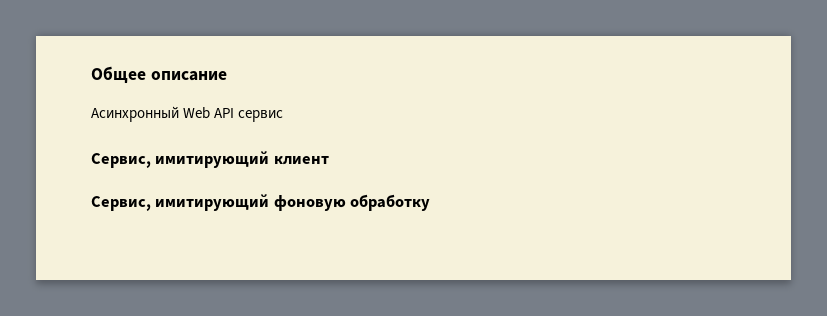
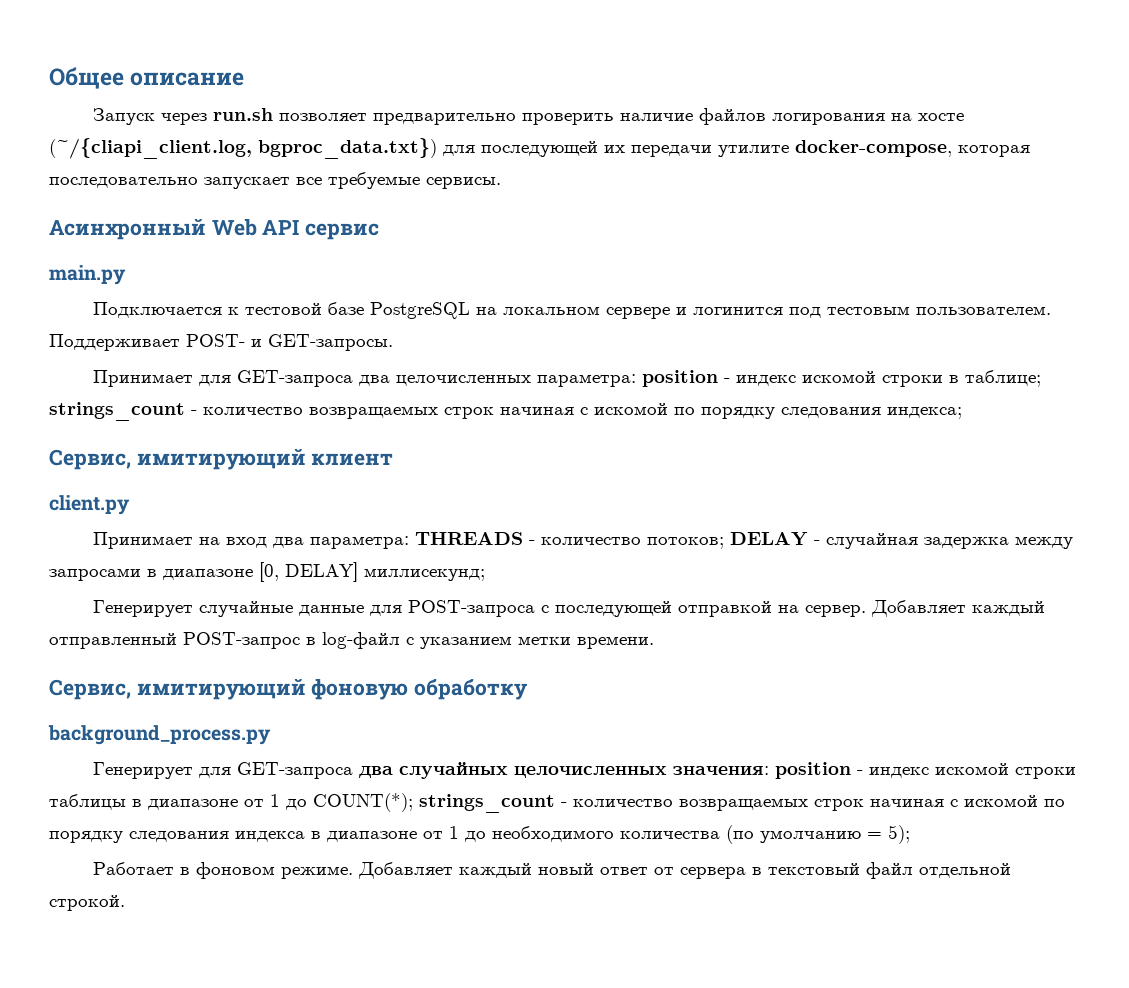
+ Запуск через run.sh позволяет предварительно проверить наличие файлов логирования на хосте (~/{cliapi_client.log, bgproc_data.txt}) для последующей их передачи утилите docker-compose, которая последовательно запускает все требуемые сервисы.
  Асинхронный Web API сервис
+ main.py
+ Подключается к тестовой базе PostgreSQL на локальном сервере и логинится под тестовым пользователем. Поддерживает POST- и GET-запросы.
+ Принимает для GET-запроса два целочисленных параметра: position - индекс искомой строки в таблице; strings_count - количество возвращаемых строк начиная с искомой по порядку следования индекса;
  Сервис, имитирующий клиент
+ client.py
+ Принимает на вход два параметра: THREADS - количество потоков; DELAY - случайная задержка между запросами в диапазоне [0, DELAY] миллисекунд;
+ Генерирует случайные данные для POST-запроса с последующей отправкой на сервер. Добавляет каждый отправленный POST-запрос в log-файл с указанием метки времени.
  Сервис, имитирующий фоновую обработку
+ background_process.py
+ Генерирует для GET-запроса два случайных целочисленных значения: position - индекс искомой строки таблицы в диапазоне от 1 до COUNT(*); strings_count - количество возвращаемых строк начиная с искомой по порядку следования индекса в диапазоне от 1 до необходимого количества (по умолчанию = 5);
+ Работает в фоновом режиме. Добавляет каждый новый ответ от сервера в текстовый файл отдельной строкой.

